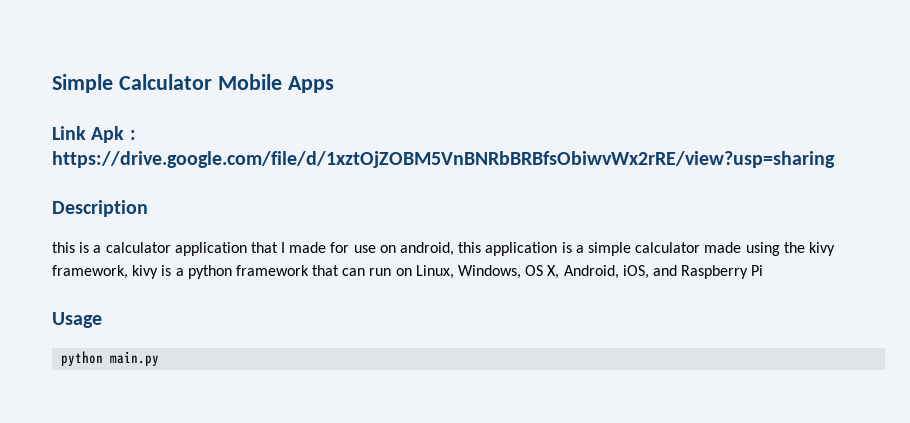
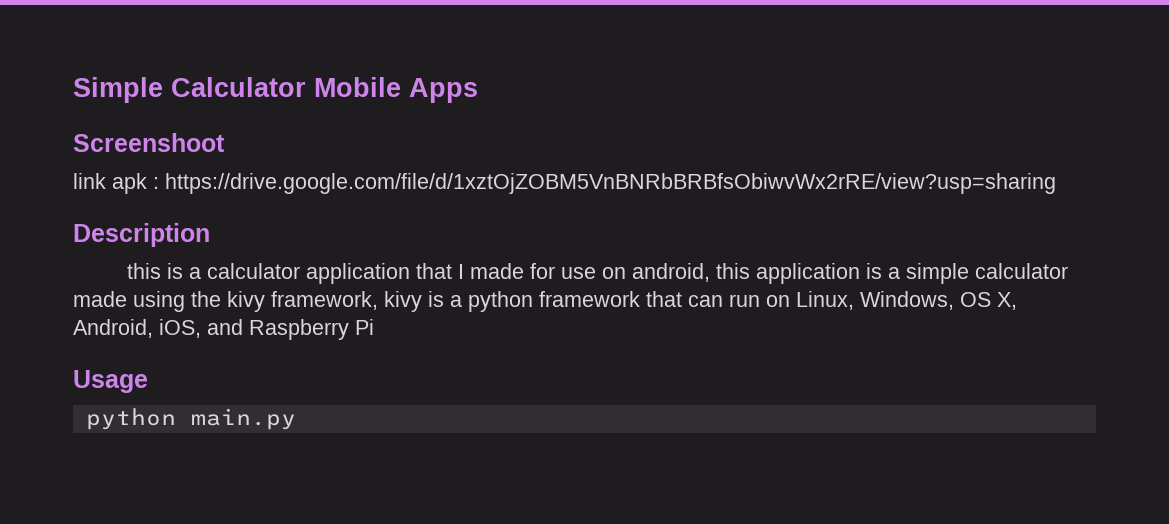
- Link Apk : https://drive.google.com/file/d/1xztOjZOBM5VnBNRbBRBfsObiwvWx2rRE/view?usp=sharing
+ Screenshoot
+ link apk : https://drive.google.com/file/d/1xztOjZOBM5VnBNRbBRBfsObiwvWx2rRE/view?usp=sharing

